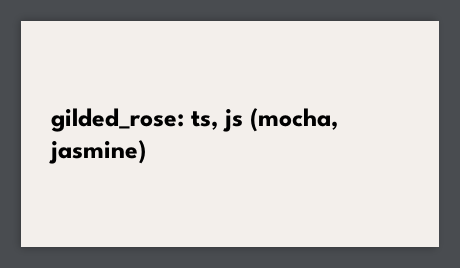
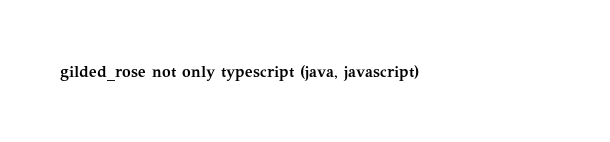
- gilded_rose: ts, js (mocha, jasmine)
+ gilded_rose not only typescript (java, javascript)

